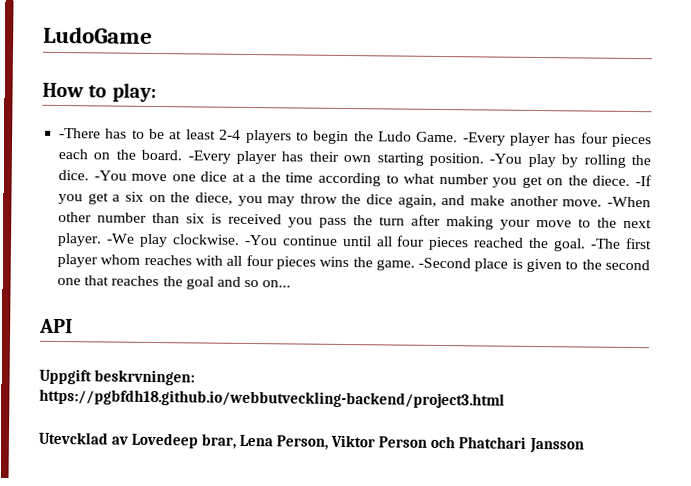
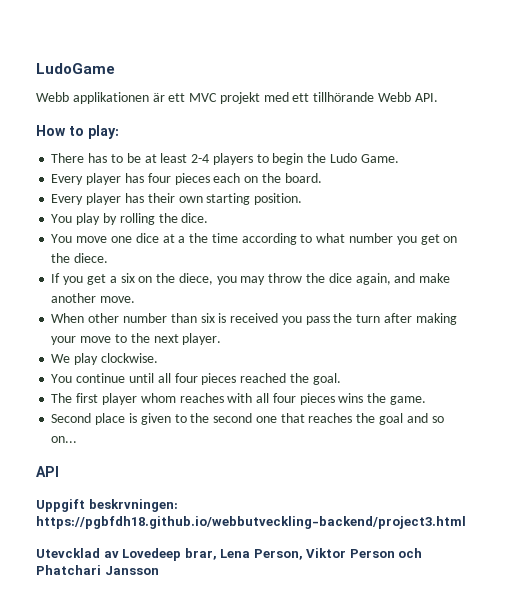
+ Webb applikationen är ett MVC projekt med ett tillhörande Webb API.
- -There has to be at least 2-4 players to begin the Ludo Game. -Every player has four pieces each on the board. -Every player has their own starting position. -You play by rolling the dice. -You move one dice at a the time according to what number you get on the diece. -If you get a six on the diece, you may throw the dice again, and make another move. -When other number than six is received you pass the turn after making your move to the next player. -We play clockwise. -You continue until all four pieces reached the goal. -The first player whom reaches with all four pieces wins the game. -Second place is given to the second one that reaches the goal and so on...
+ There has to be at least 2-4 players to begin the Ludo Game.
+ Every player has four pieces each on the board.
+ Every player has their own starting position.
+ You play by rolling the dice.
+ You move one dice at a the time according to what number you get on the diece.
+ If you get a six on the diece, you may throw the dice again, and make another move.
+ When other number than six is received you pass the turn after making your move to the next player.
+ We play clockwise.
+ You continue until all four pieces reached the goal.
+ The first player whom reaches with all four pieces wins the game.
+ Second place is given to the second one that reaches the goal and so on...

